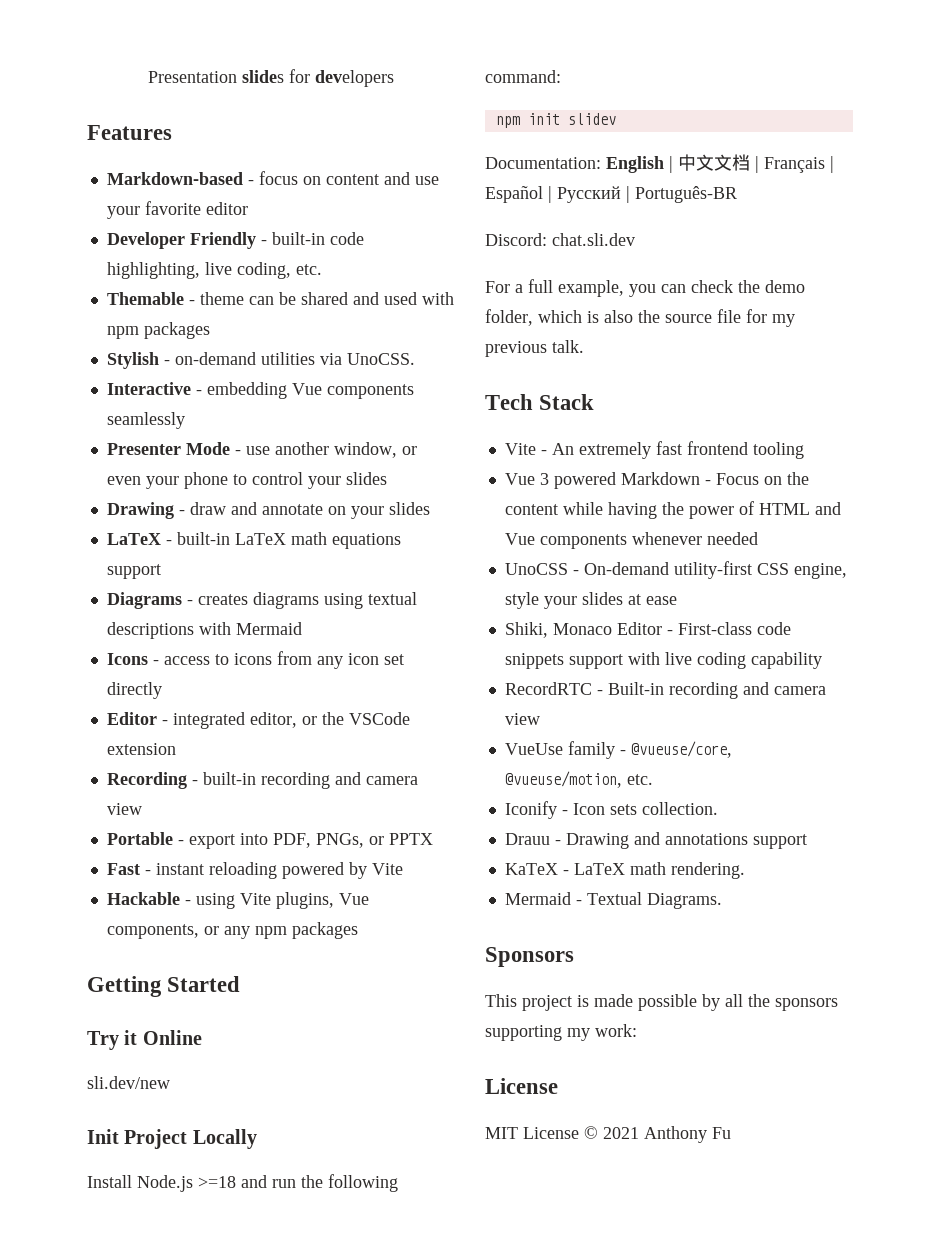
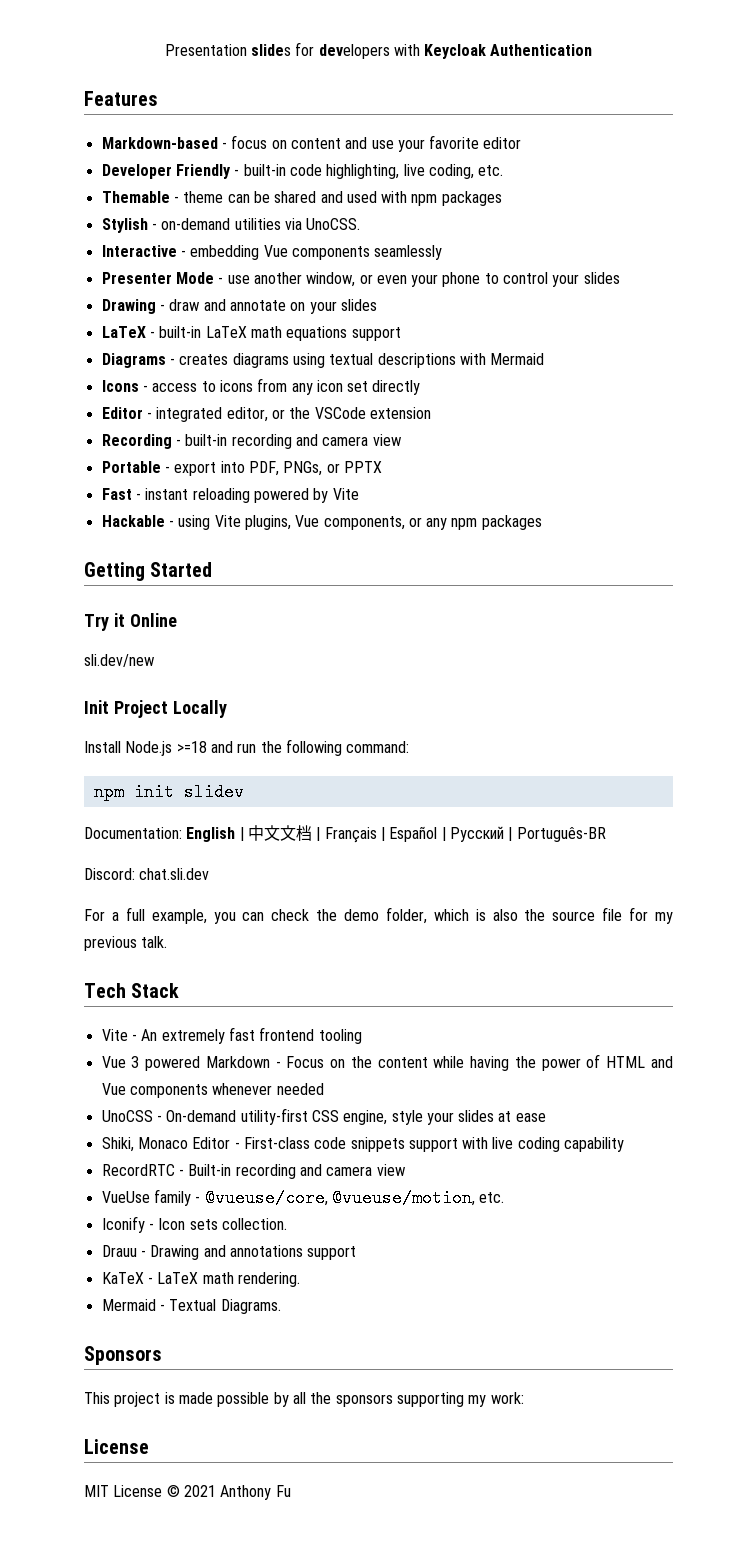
- Presentation slides for developers
+ Presentation slides for developers with Keycloak Authentication

